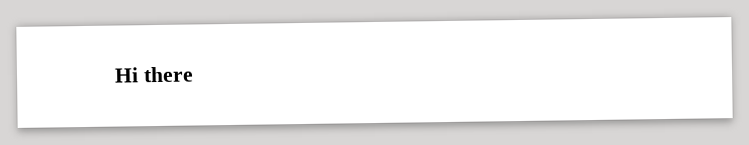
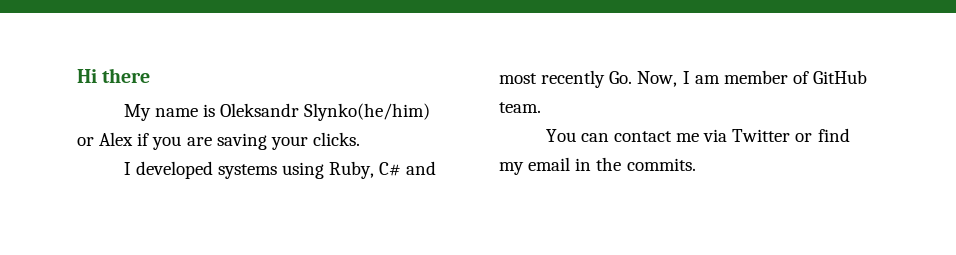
+ My name is Oleksandr Slynko(he/him) or Alex if you are saving your clicks.
+ I developed systems using Ruby, C# and most recently Go. Now, I am member of GitHub team.
+ You can contact me via Twitter or find my email in the commits.

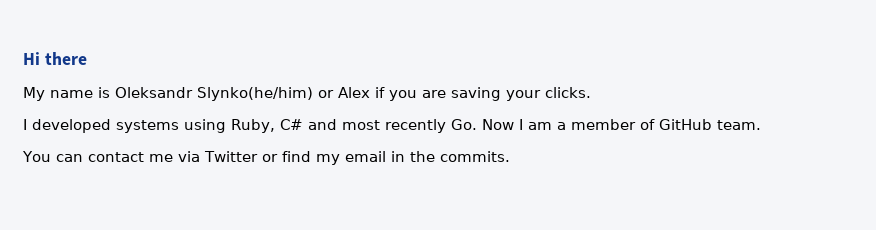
- I developed systems using Ruby, C# and most recently Go. Now, I am member of GitHub team.
+ I developed systems using Ruby, C# and most recently Go. Now I am a member of GitHub team.

